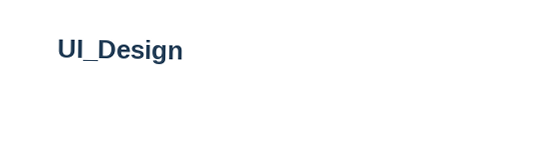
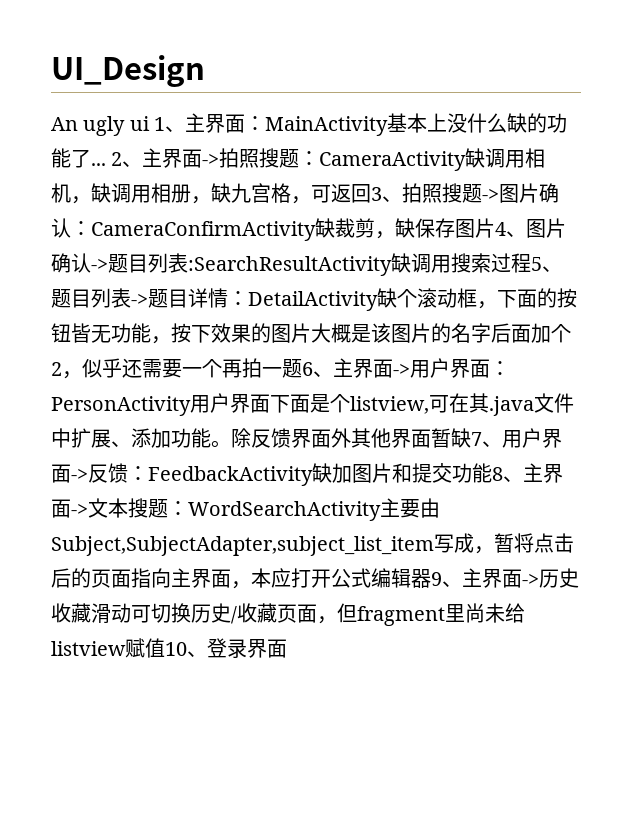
+ An ugly ui 1、主界面：MainActivity基本上没什么缺的功能了... 2、主界面->拍照搜题：CameraActivity缺调用相机，缺调用相册，缺九宫格，可返回3、拍照搜题->图片确认：CameraConfirmActivity缺裁剪，缺保存图片4、图片确认->题目列表:SearchResultActivity缺调用搜索过程5、题目列表->题目详情：DetailActivity缺个滚动框，下面的按钮皆无功能，按下效果的图片大概是该图片的名字后面加个2，似乎还需要一个再拍一题6、主界面->用户界面：PersonActivity用户界面下面是个listview,可在其.java文件中扩展、添加功能。除反馈界面外其他界面暂缺7、用户界面->反馈：FeedbackActivity缺加图片和提交功能8、主界面->文本搜题：WordSearchActivity主要由Subject,SubjectAdapter,subject_list_item写成，暂将点击后的页面指向主界面，本应打开公式编辑器9、主界面->历史收藏滑动可切换历史/收藏页面，但fragment里尚未给listview赋值10、登录界面

